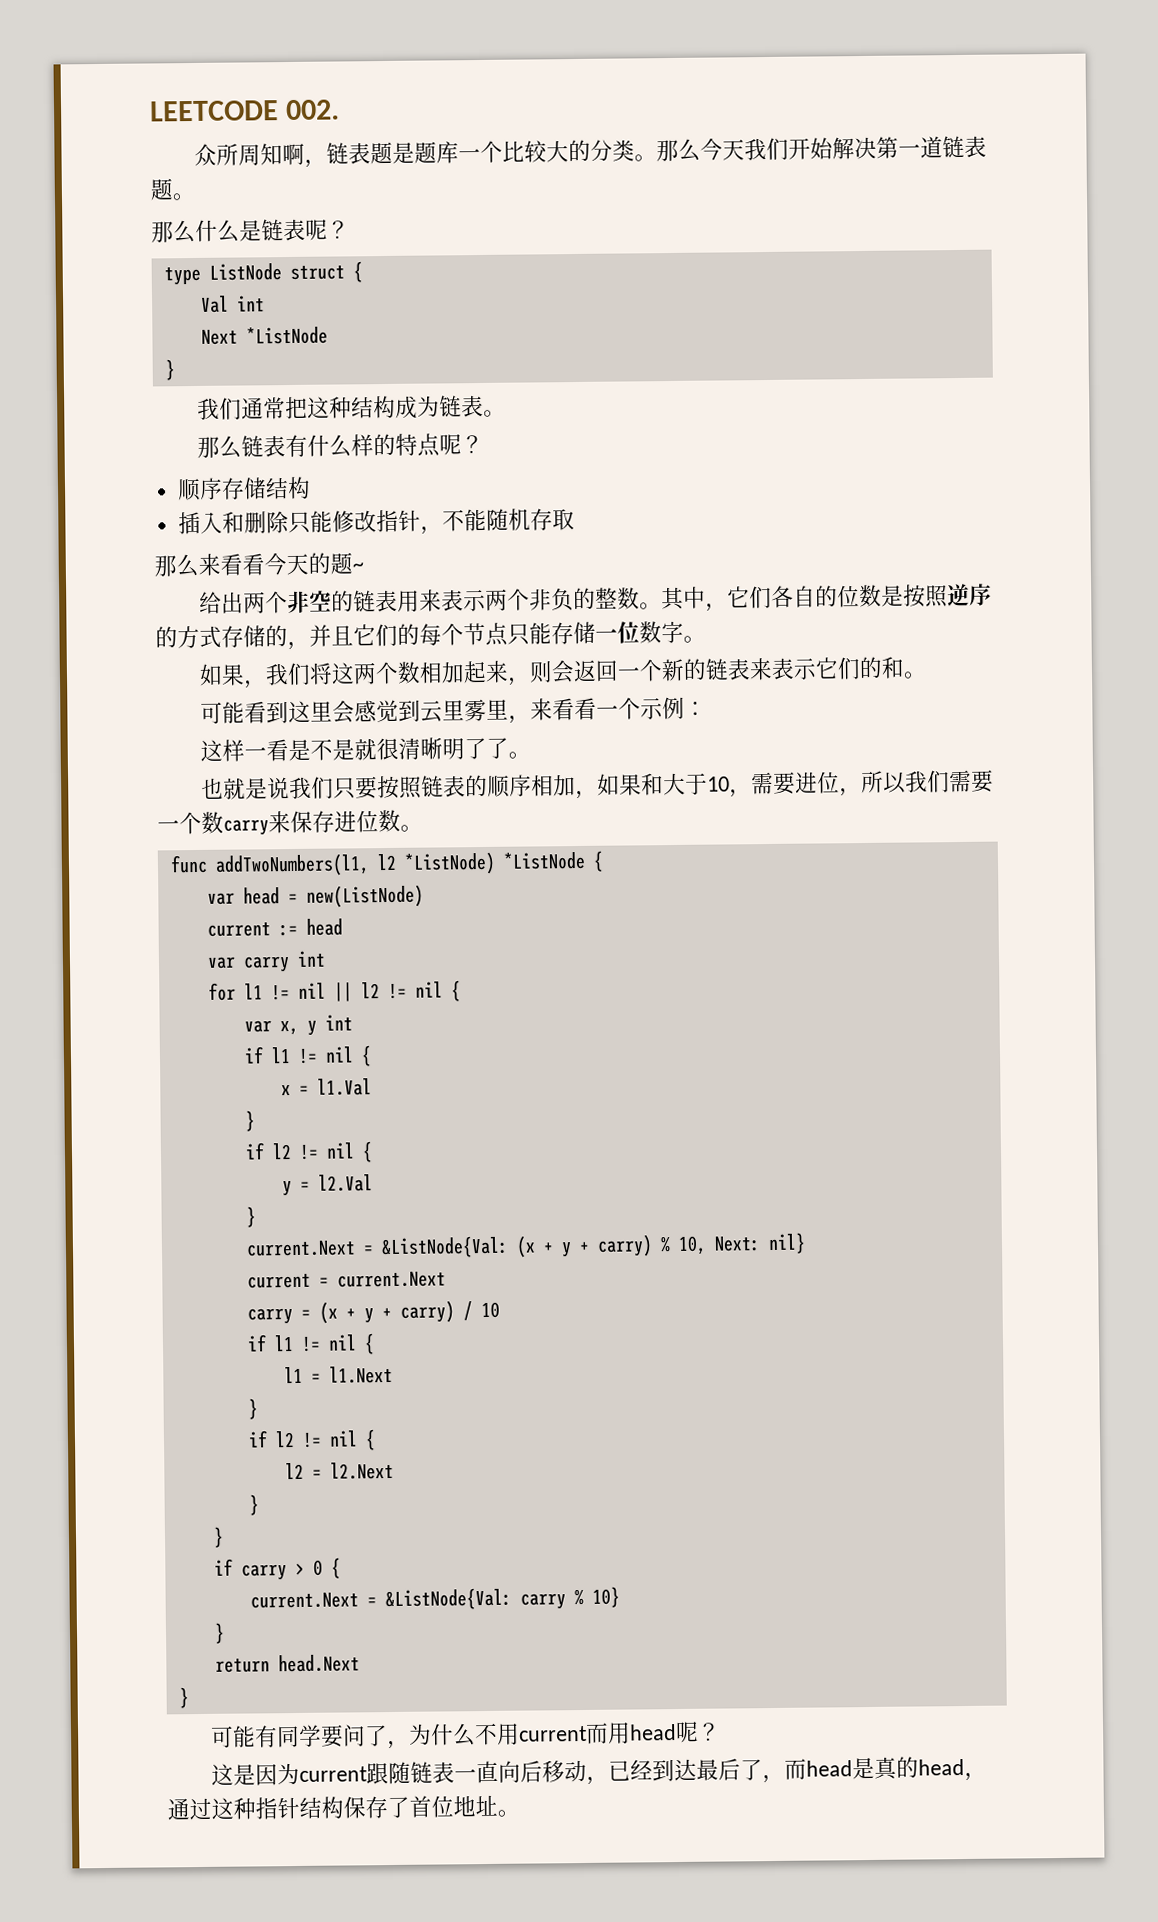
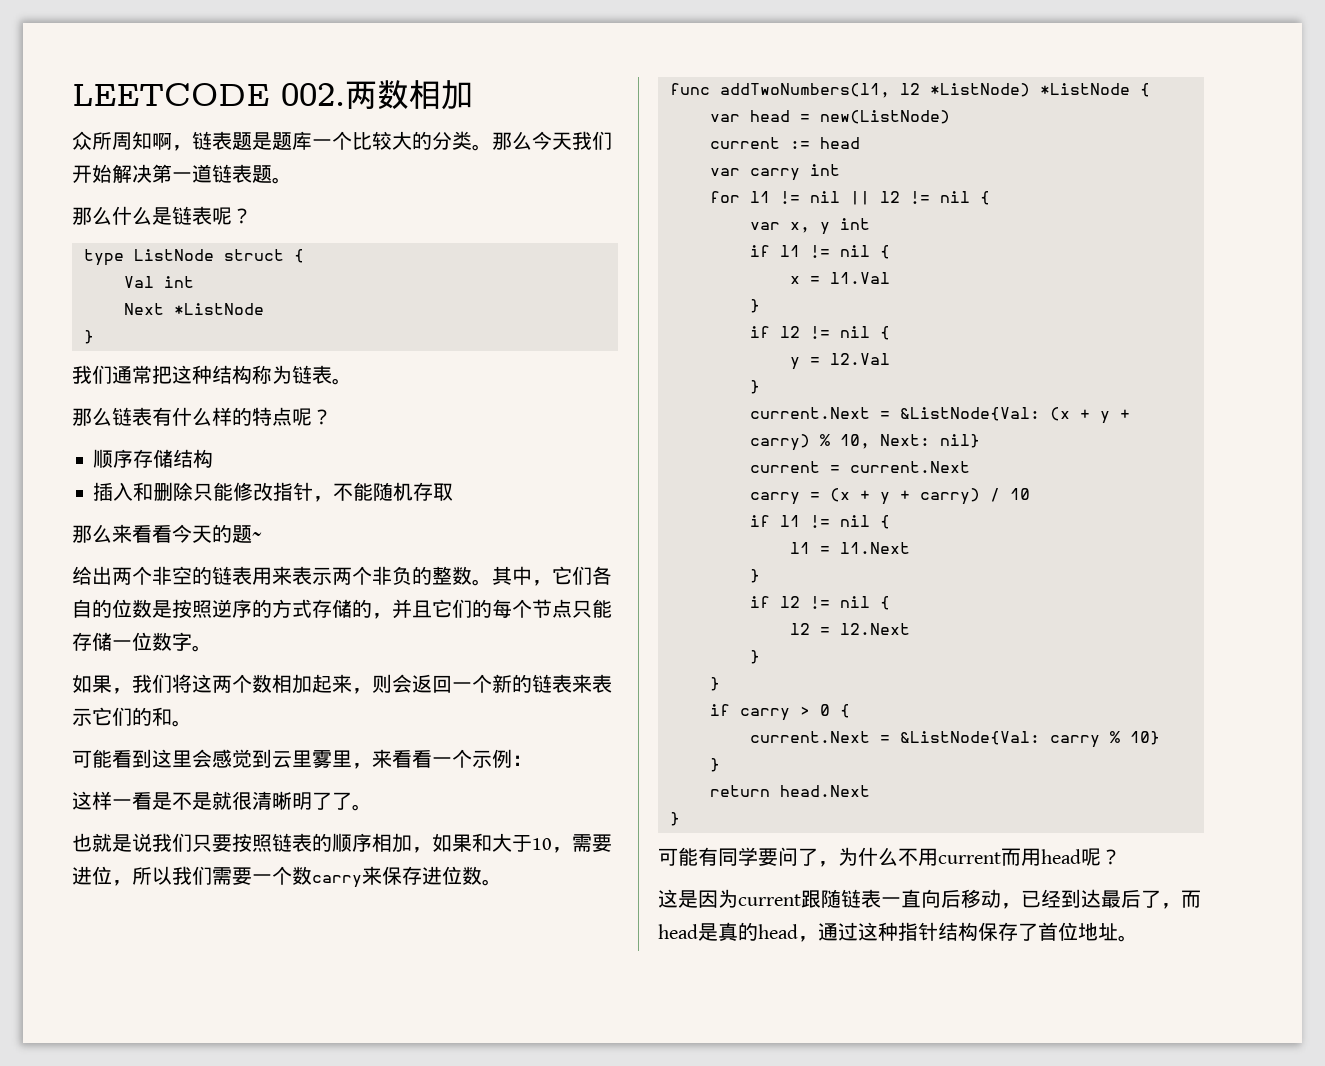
- LEETCODE 002.
+ LEETCODE 002.两数相加
- 我们通常把这种结构成为链表。
+ 我们通常把这种结构称为链表。

